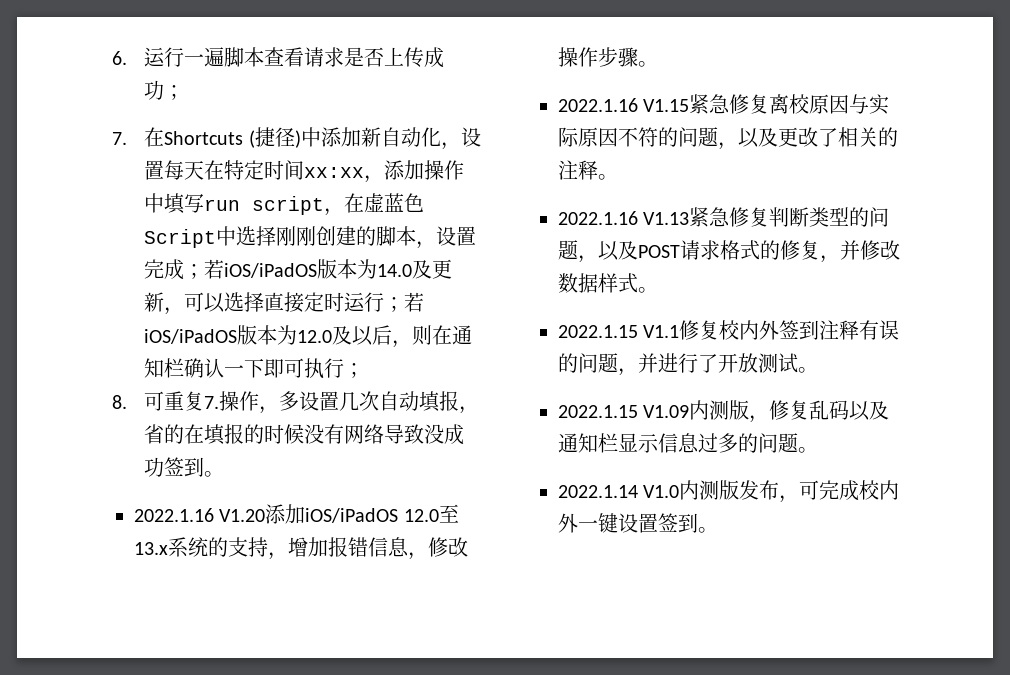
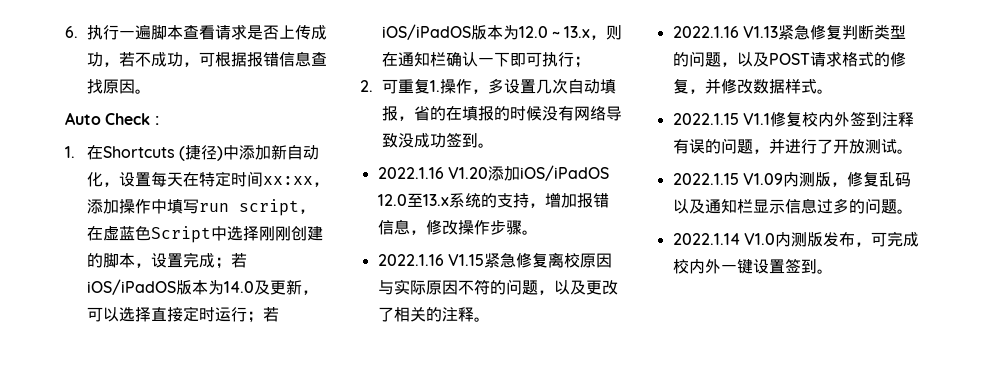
- 6.运行一遍脚本查看请求是否上传成功；
- 7.在Shortcuts (捷径)中添加新自动化，设置每天在特定时间xx:xx，添加操作中填写run script，在虚蓝色Script中选择刚刚创建的脚本，设置完成；
+ 6.执行一遍脚本查看请求是否上传成功，若不成功，可根据报错信息查找原因。
+ Auto Check :
+ 1.在Shortcuts (捷径)中添加新自动化，设置每天在特定时间xx:xx，添加操作中填写run script，在虚蓝色Script中选择刚刚创建的脚本，设置完成；
- 若iOS/iPadOS版本为12.0及以后，则在通知栏确认一下即可执行；
+ 若iOS/iPadOS版本为12.0 ~ 13.x，则在通知栏确认一下即可执行；
- 8.可重复7.操作，多设置几次自动填报，省的在填报的时候没有网络导致没成功签到。
+ 2.可重复1.操作，多设置几次自动填报，省的在填报的时候没有网络导致没成功签到。

